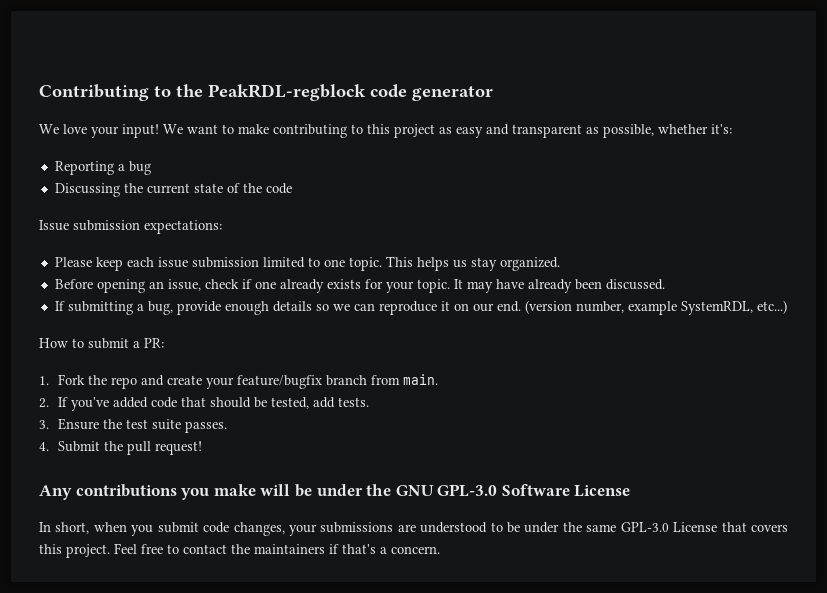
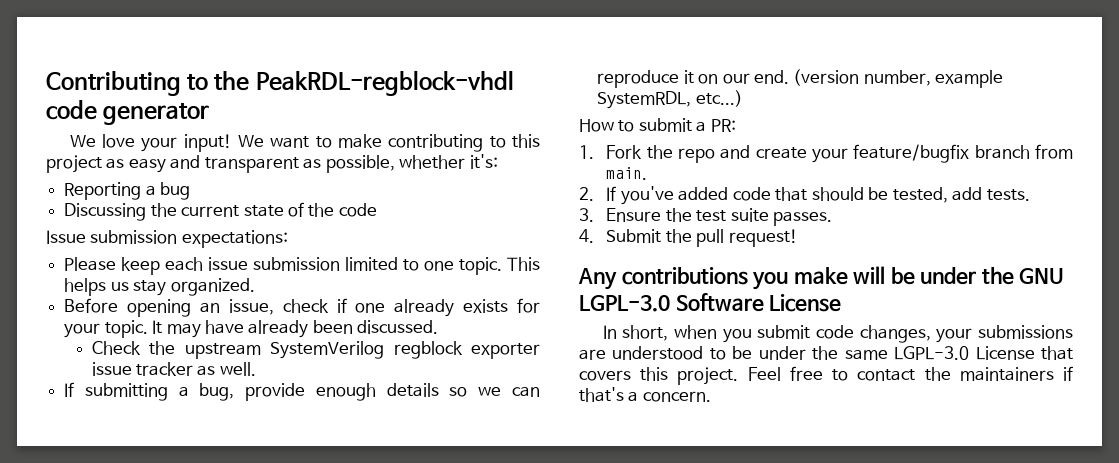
- Contributing to the PeakRDL-regblock code generator
+ Contributing to the PeakRDL-regblock-vhdl code generator
+ Check the upstream SystemVerilog regblock exporter issue tracker as well.
- Any contributions you make will be under the GNU GPL-3.0 Software License
+ Any contributions you make will be under the GNU LGPL-3.0 Software License
- In short, when you submit code changes, your submissions are understood to be under the same GPL-3.0 License that covers this project.
+ In short, when you submit code changes, your submissions are understood to be under the same LGPL-3.0 License that covers this project.

